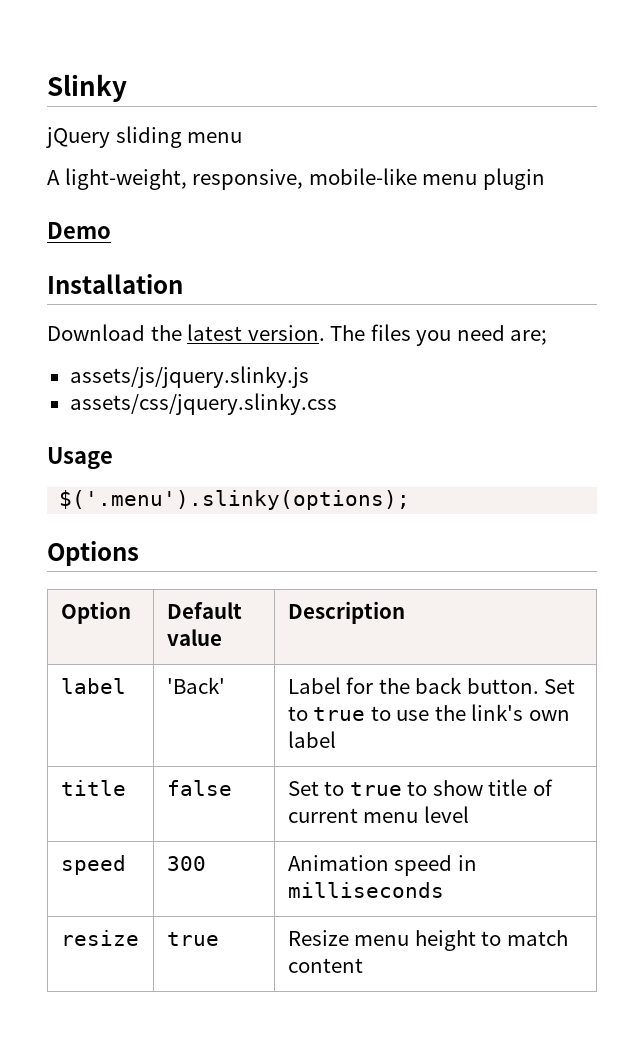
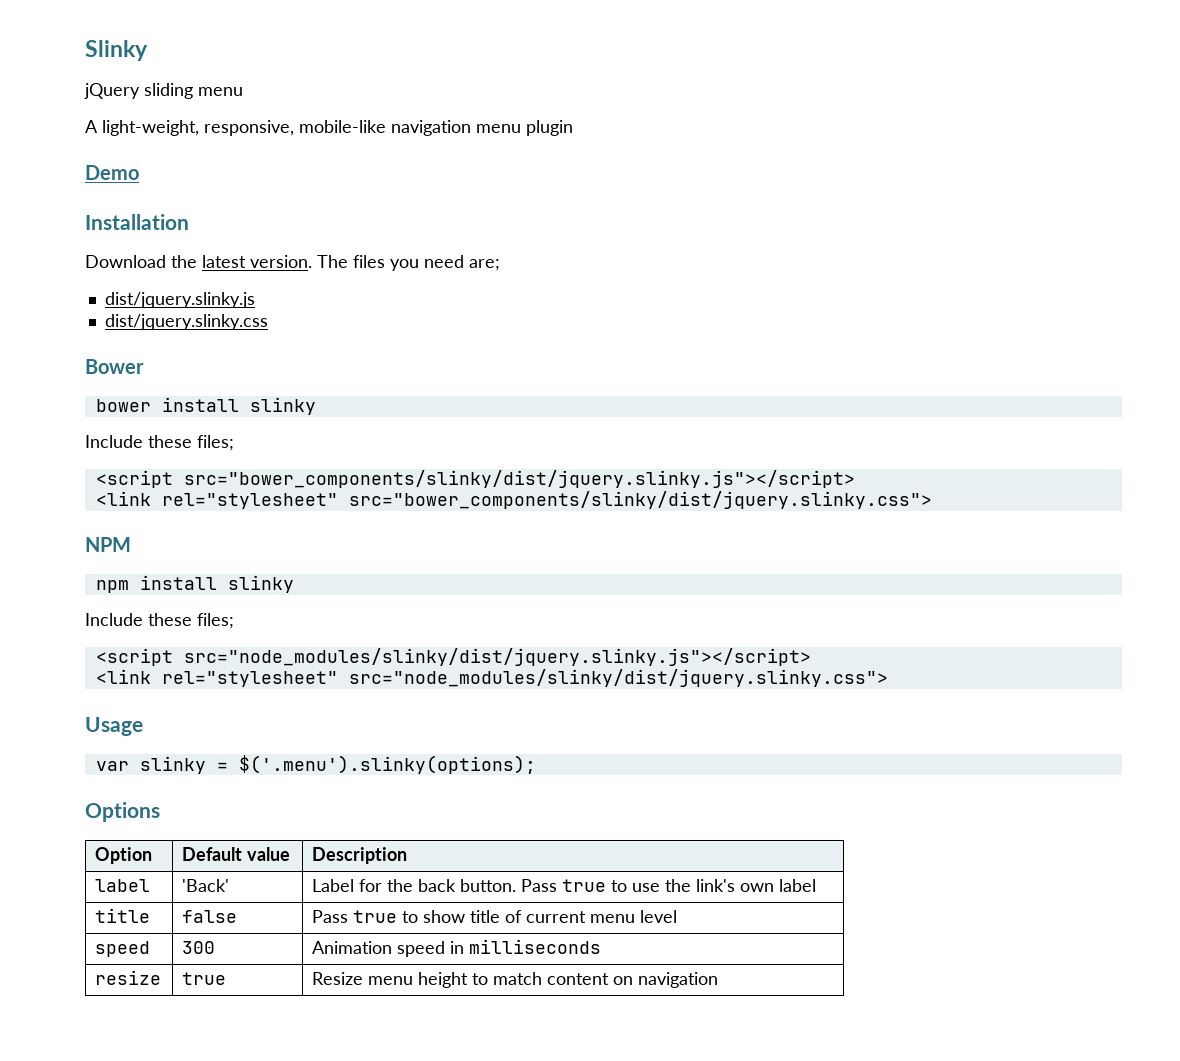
- A light-weight, responsive, mobile-like menu plugin
+ A light-weight, responsive, mobile-like navigation menu plugin
- assets/js/jquery.slinky.js
- assets/css/jquery.slinky.css
+ dist/jquery.slinky.js
+ dist/jquery.slinky.css
+ Bower
+ bower install slinky
+ Include these files;
+ <script src="bower_components/slinky/dist/jquery.slinky.js"></script>
+ <link rel="stylesheet" src="bower_components/slinky/dist/jquery.slinky.css">
+ NPM
+ npm install slinky
+ Include these files;
+ <script src="node_modules/slinky/dist/jquery.slinky.js"></script>
+ <link rel="stylesheet" src="node_modules/slinky/dist/jquery.slinky.css">
  Usage
- $('.menu').slinky(options);
+ var slinky = $('.menu').slinky(options);
- label | 'Back' | Label for the back button. Set to true to use the link's own label
+ label | 'Back' | Label for the back button. Pass true to use the link's own label
- title | false | Set to true to show title of current menu level
+ title | false | Pass true to show title of current menu level
- resize | true | Resize menu height to match content
+ resize | true | Resize menu height to match content on navigation

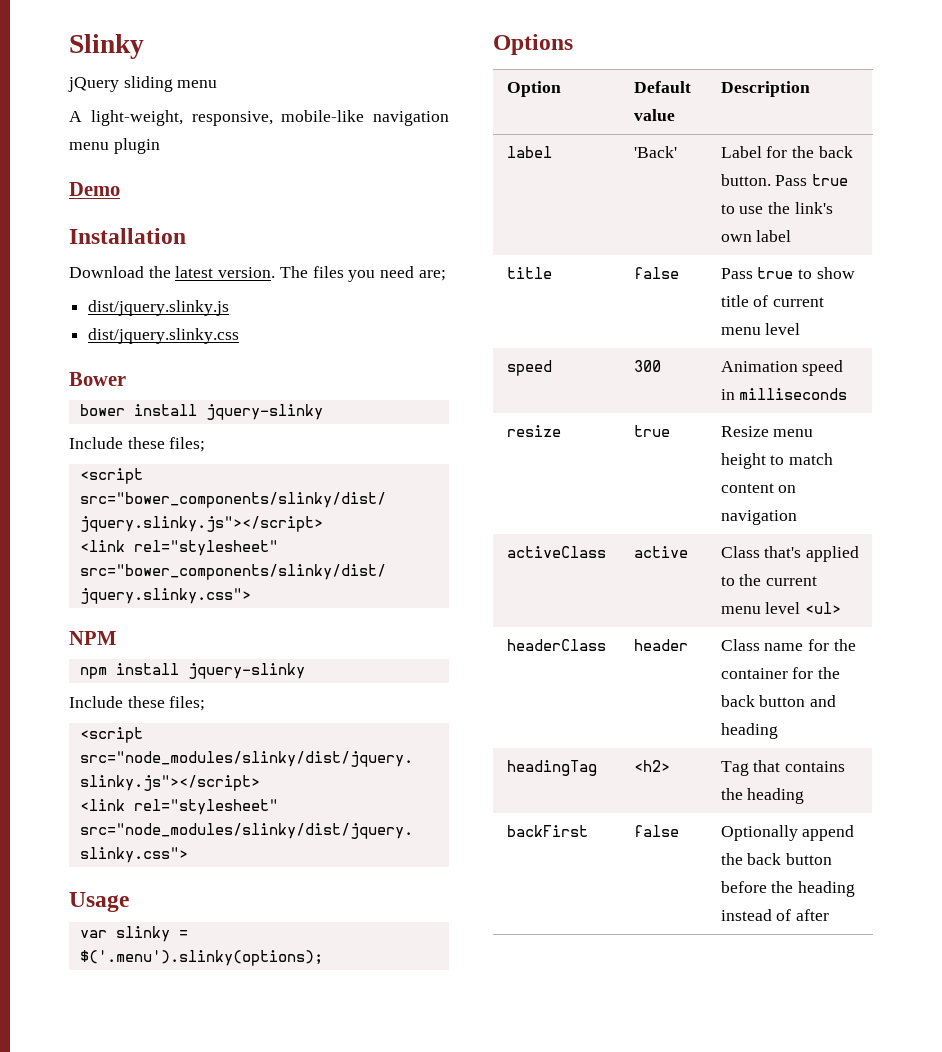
- bower install slinky
+ bower install jquery-slinky
- npm install slinky
+ npm install jquery-slinky
+ activeClass | active | Class that's applied to the current menu level <ul>
+ headerClass | header | Class name for the container for the back button and heading
+ headingTag | <h2> | Tag that contains the heading
+ backFirst | false | Optionally append the back button before the heading instead of after

